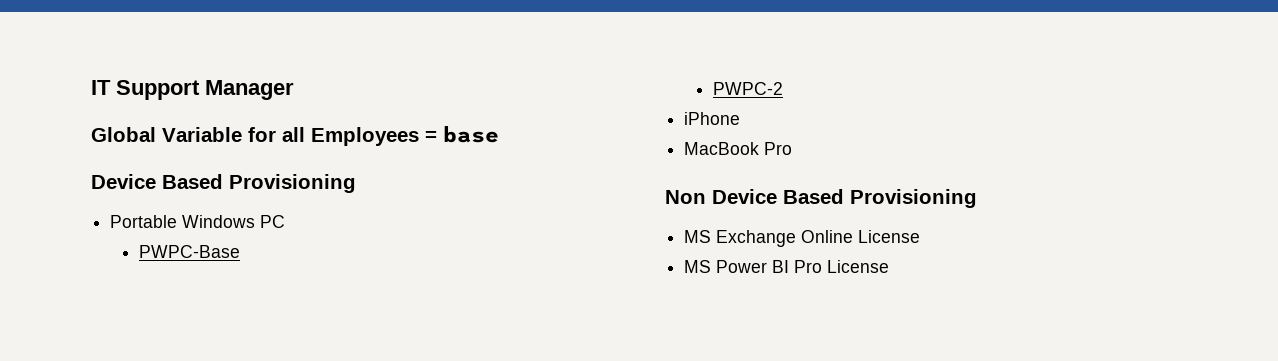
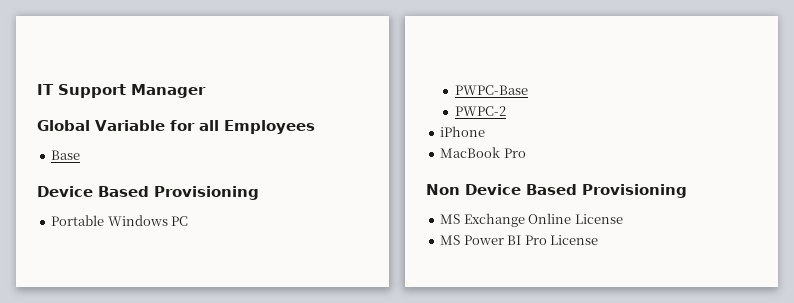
- Global Variable for all Employees = base
+ Global Variable for all Employees
+ Base

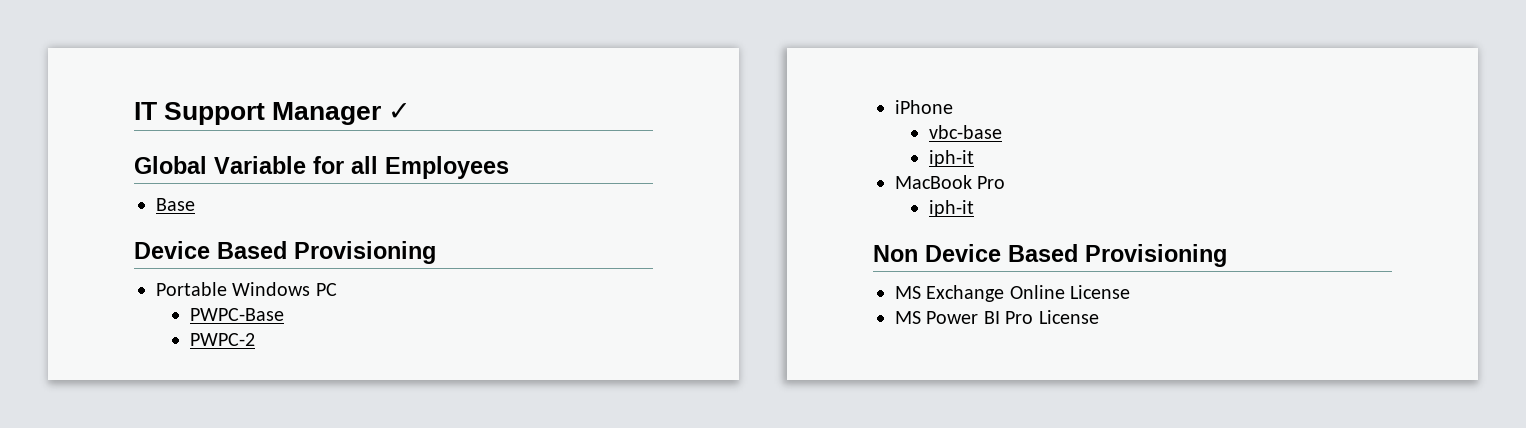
- IT Support Manager
+ IT Support Manager ✓
+ vbc-base
+ iph-it
  MacBook Pro
+ iph-it

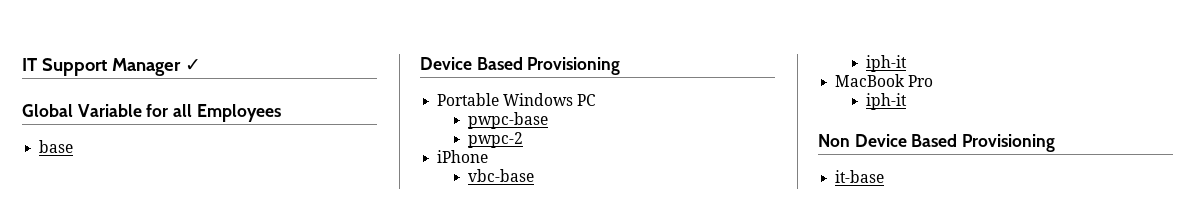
- Base
+ base
- PWPC-Base
- PWPC-2
+ pwpc-base
+ pwpc-2
- MS Exchange Online License
- MS Power BI Pro License
+ it-base

